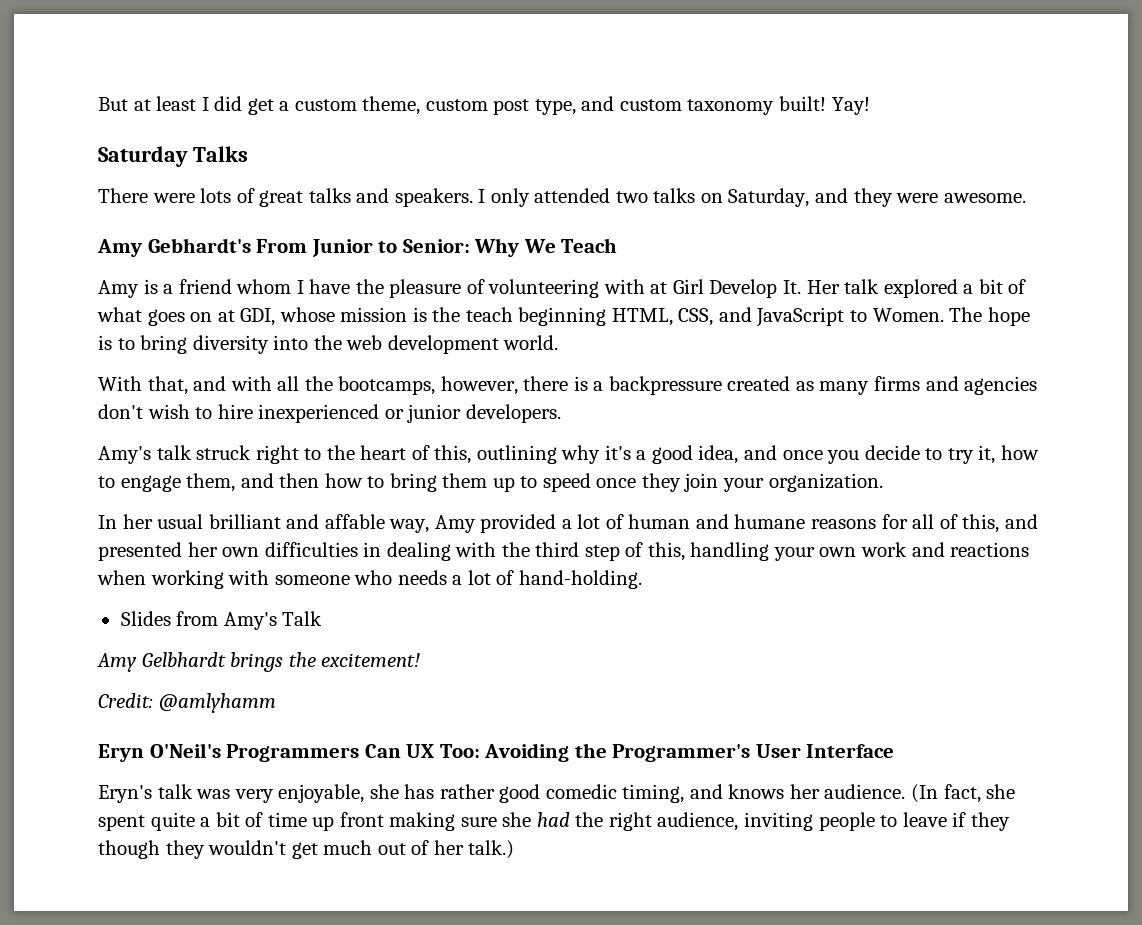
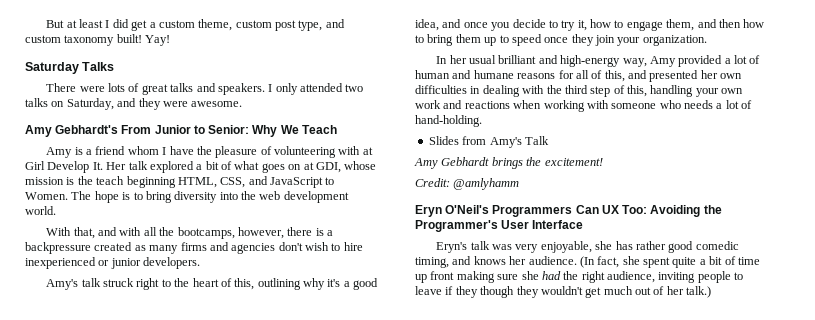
- In her usual brilliant and affable way, Amy provided a lot of human and humane reasons for all of this, and presented her own difficulties in dealing with the third step of this, handling your own work and reactions when working with someone who needs a lot of hand-holding.
+ In her usual brilliant and high-energy way, Amy provided a lot of human and humane reasons for all of this, and presented her own difficulties in dealing with the third step of this, handling your own work and reactions when working with someone who needs a lot of hand-holding.
- Amy Gelbhardt brings the excitement!
+ Amy Gebhardt brings the excitement!

